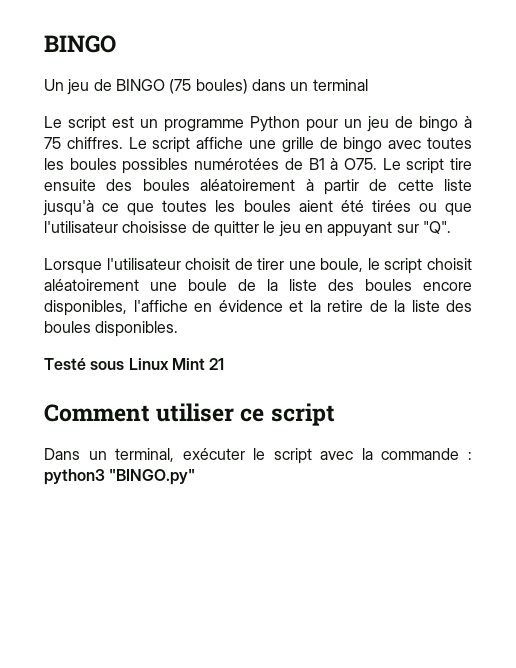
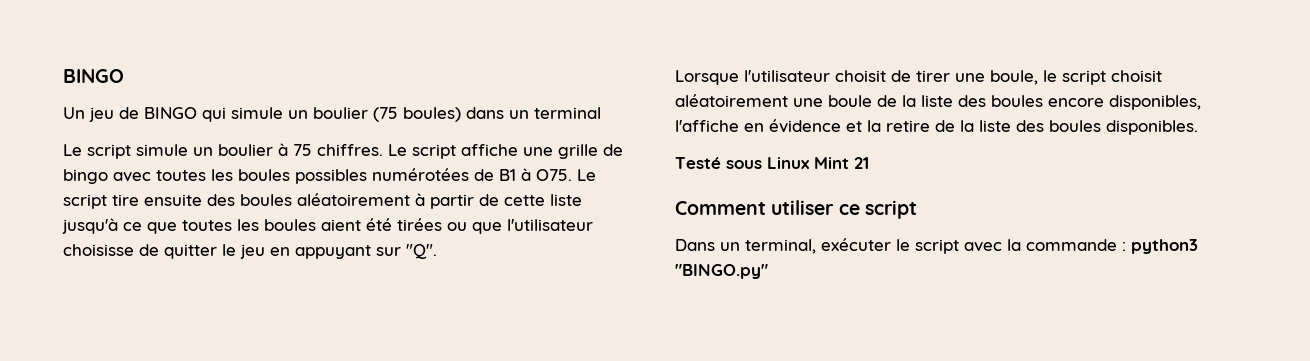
- Un jeu de BINGO (75 boules) dans un terminal
+ Un jeu de BINGO qui simule un boulier (75 boules) dans un terminal
- Le script est un programme Python pour un jeu de bingo à 75 chiffres.
+ Le script simule un boulier à 75 chiffres.

